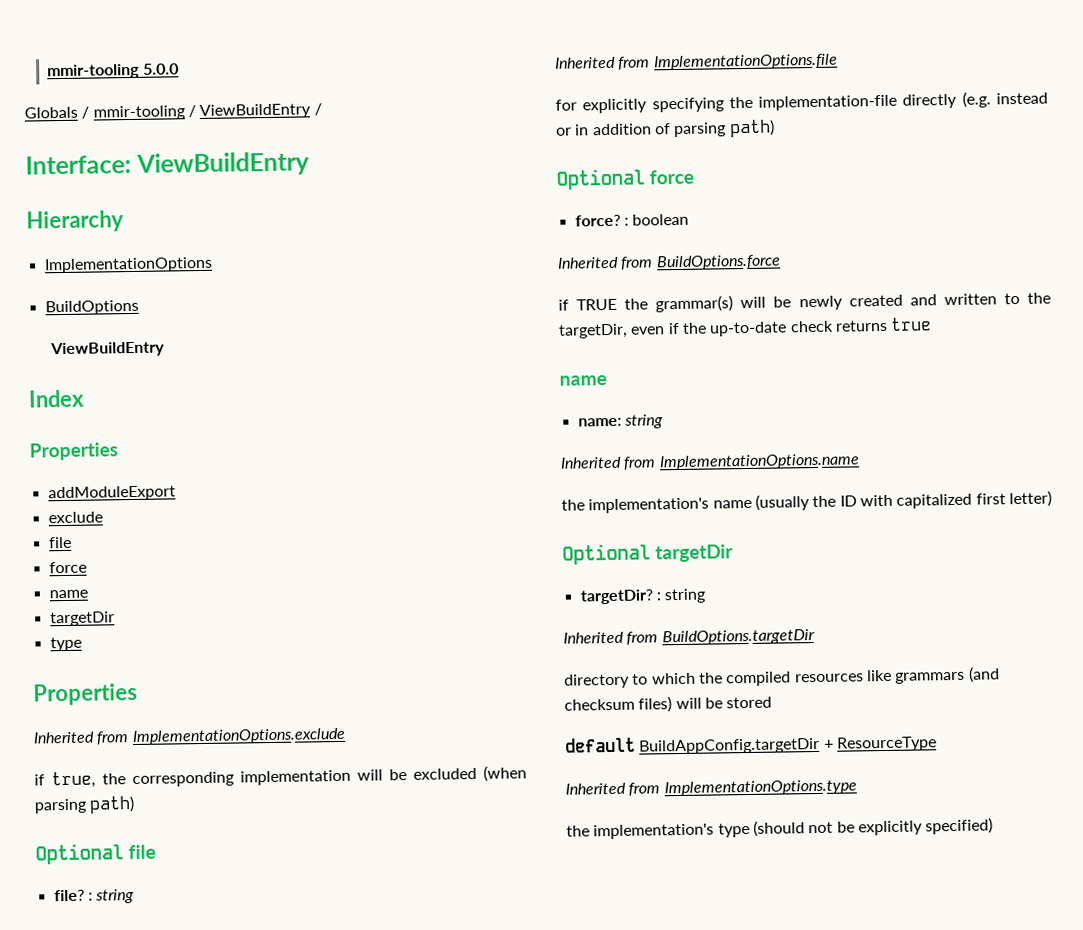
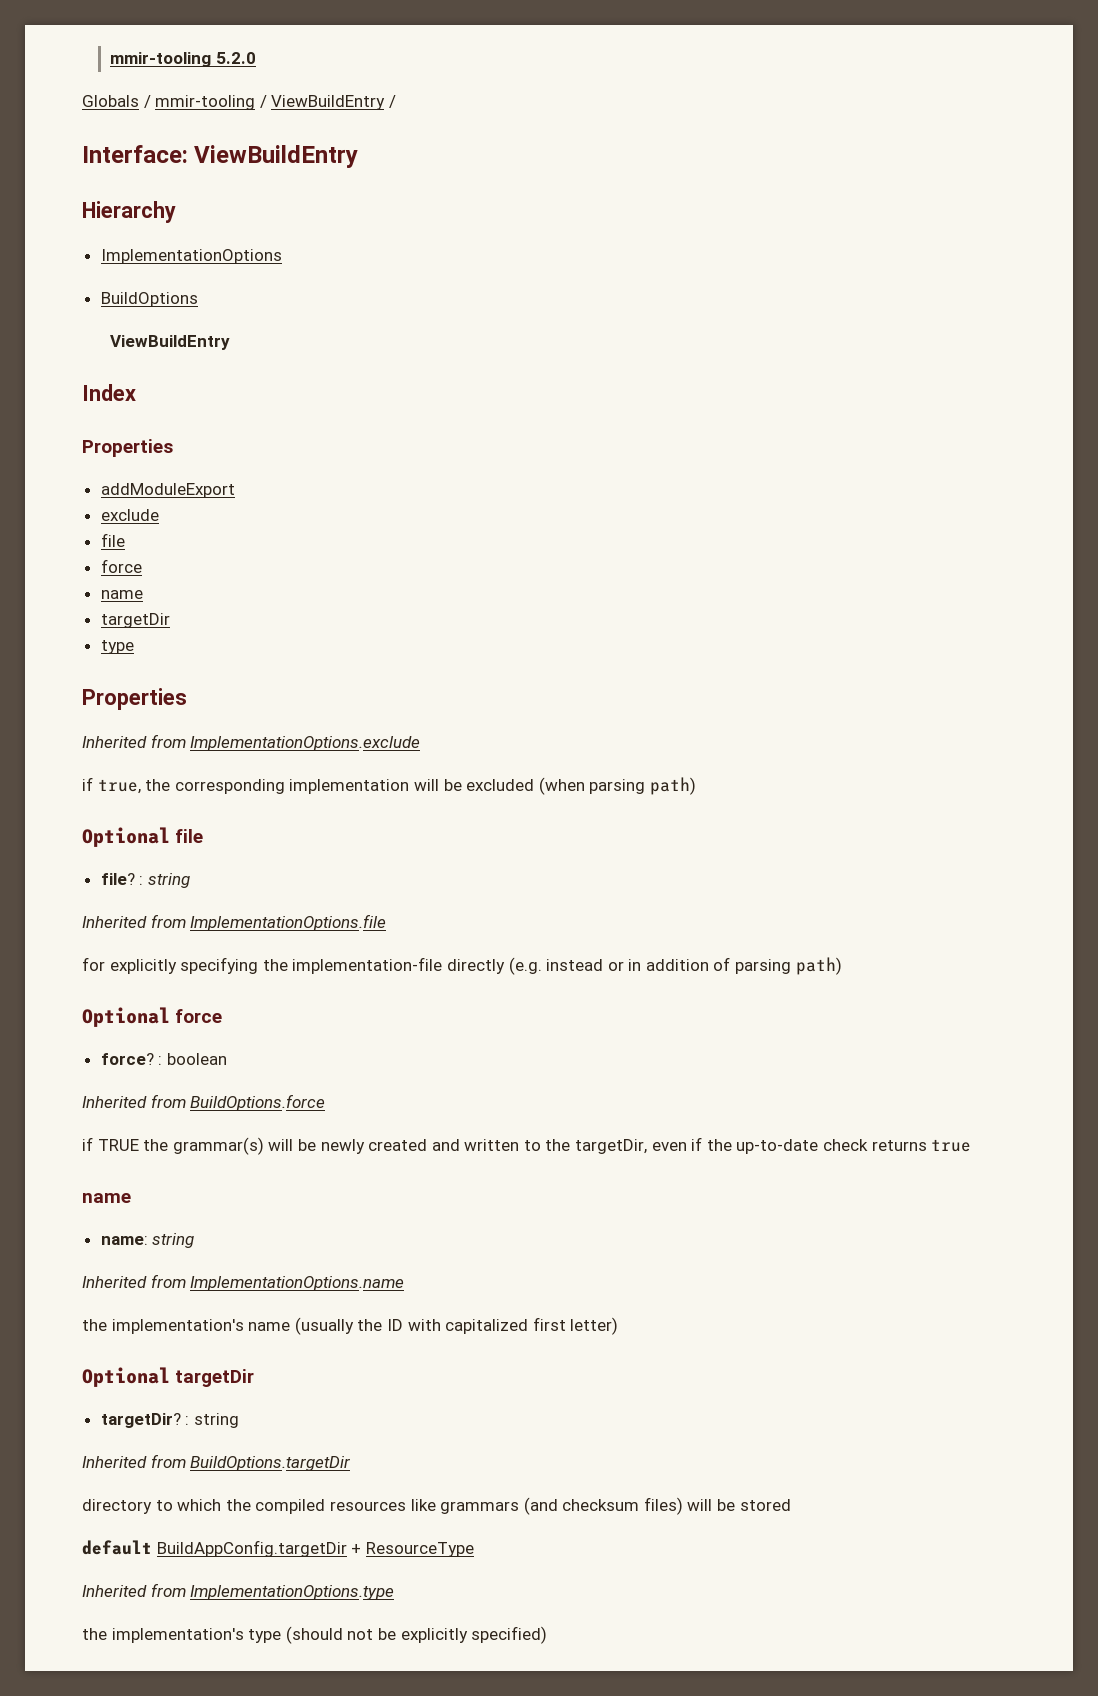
- mmir-tooling 5.0.0
+ mmir-tooling 5.2.0

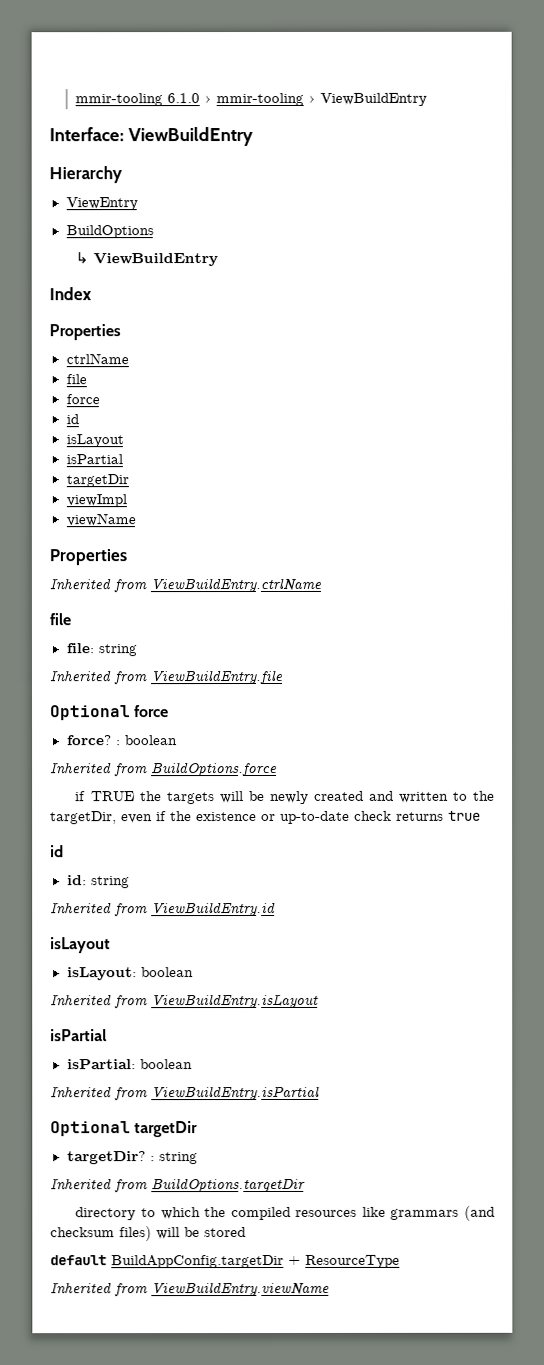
- mmir-tooling 5.2.0
- Globals / mmir-tooling / ViewBuildEntry /
+ mmir-tooling 6.1.0 › mmir-tooling › ViewBuildEntry
- ImplementationOptions
+ ViewEntry
  BuildOptions
- ViewBuildEntry
+ ↳ ViewBuildEntry
- addModuleExport
- exclude
+ ctrlName
  file
  force
- name
+ id
+ isLayout
+ isPartial
  targetDir
- type
+ viewImpl
+ viewName
- Inherited from ImplementationOptions.exclude
- if true, the corresponding implementation will be excluded (when parsing path)
- Optional file
- file? : string
- Inherited from ImplementationOptions.file
- for explicitly specifying the implementation-file directly (e.g. instead or in addition of parsing path)
+ Inherited from ViewBuildEntry.ctrlName
+ file
+ file: string
+ Inherited from ViewBuildEntry.file
- if TRUE the grammar(s) will be newly created and written to the targetDir, even if the up-to-date check returns true
- name
- name: string
- Inherited from ImplementationOptions.name
- the implementation's name (usually the ID with capitalized first letter)
+ if TRUE the targets will be newly created and written to the targetDir, even if the existence or up-to-date check returns true
+ id
+ id: string
+ Inherited from ViewBuildEntry.id
+ isLayout
+ isLayout: boolean
+ Inherited from ViewBuildEntry.isLayout
+ isPartial
+ isPartial: boolean
+ Inherited from ViewBuildEntry.isPartial
- Inherited from ImplementationOptions.type
- the implementation's type (should not be explicitly specified)
+ Inherited from ViewBuildEntry.viewName

